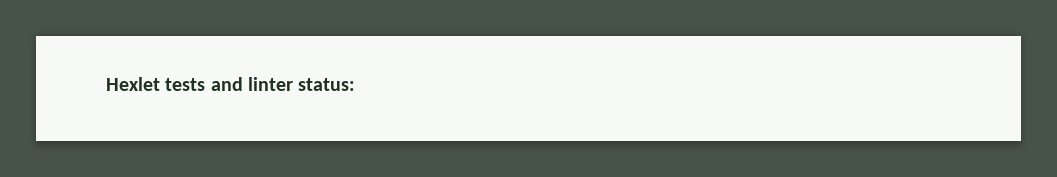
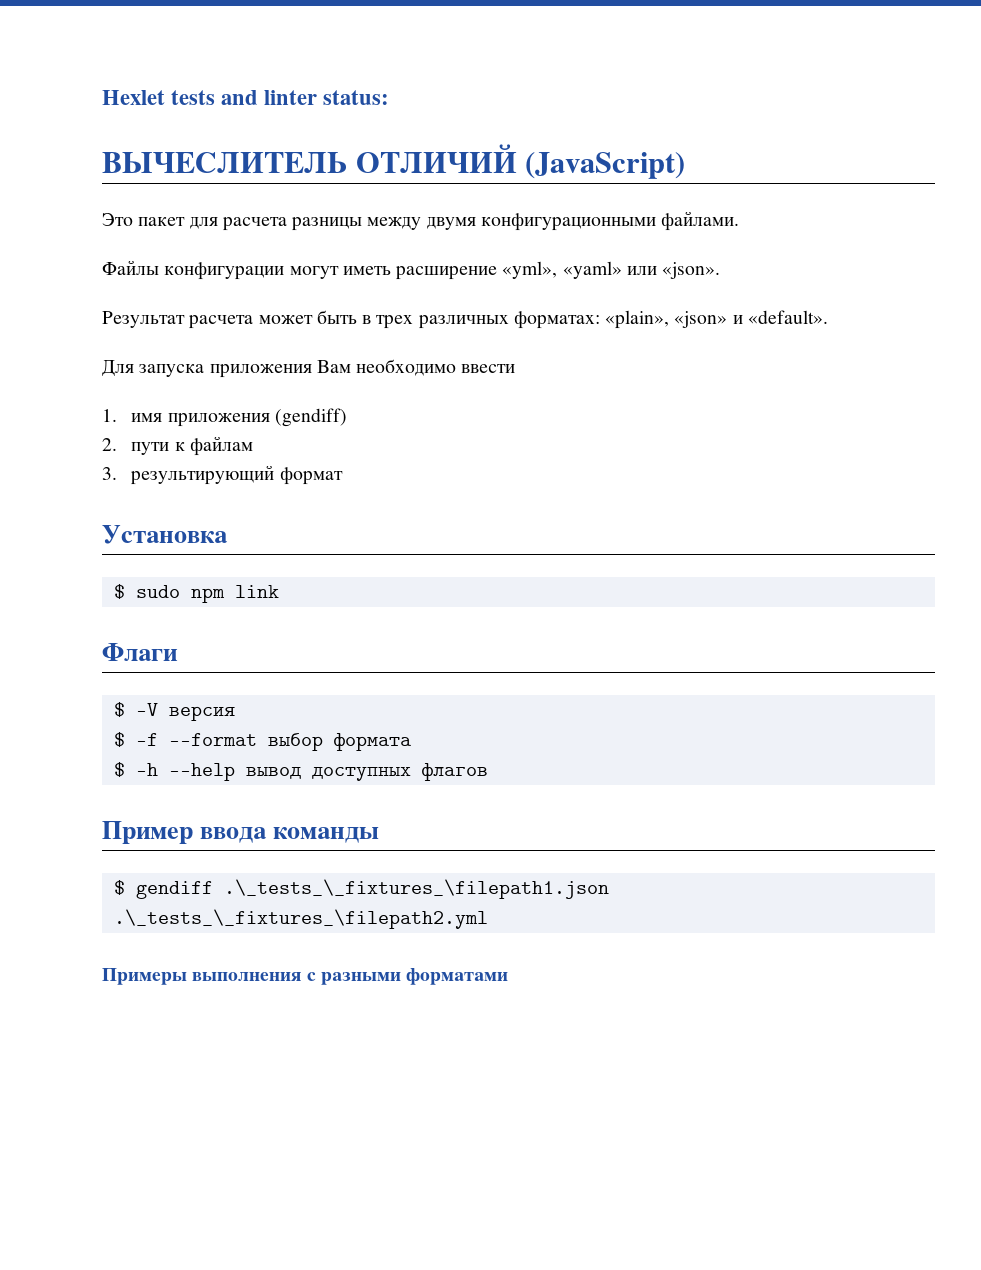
+ ВЫЧЕСЛИТЕЛЬ ОТЛИЧИЙ (JavaScript)
+ Это пакет для расчета разницы между двумя конфигурационными файлами.
+ Файлы конфигурации могут иметь расширение «yml», «yaml» или «json».
+ Результат расчета может быть в трех различных форматах: «plain», «json» и «default».
+ Для запуска приложения Вам необходимо ввести
+ 1. имя приложения (gendiff)
+ 2. пути к файлам
+ 3. результирующий формат
+ Установка
+ $ sudo npm link
+ Флаги
+ $ -V версия
+ $ -f --format выбор формата
+ $ -h --help вывод доступных флагов
+ Пример ввода команды
+ $ gendiff .\_tests_\_fixtures_\filepath1.json .\_tests_\_fixtures_\filepath2.yml
+ Примеры выполнения с разными форматами

